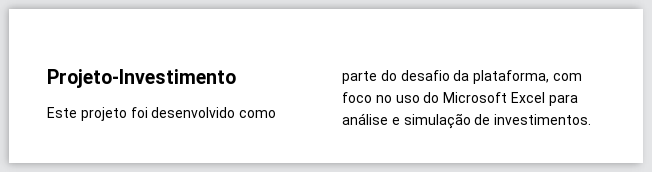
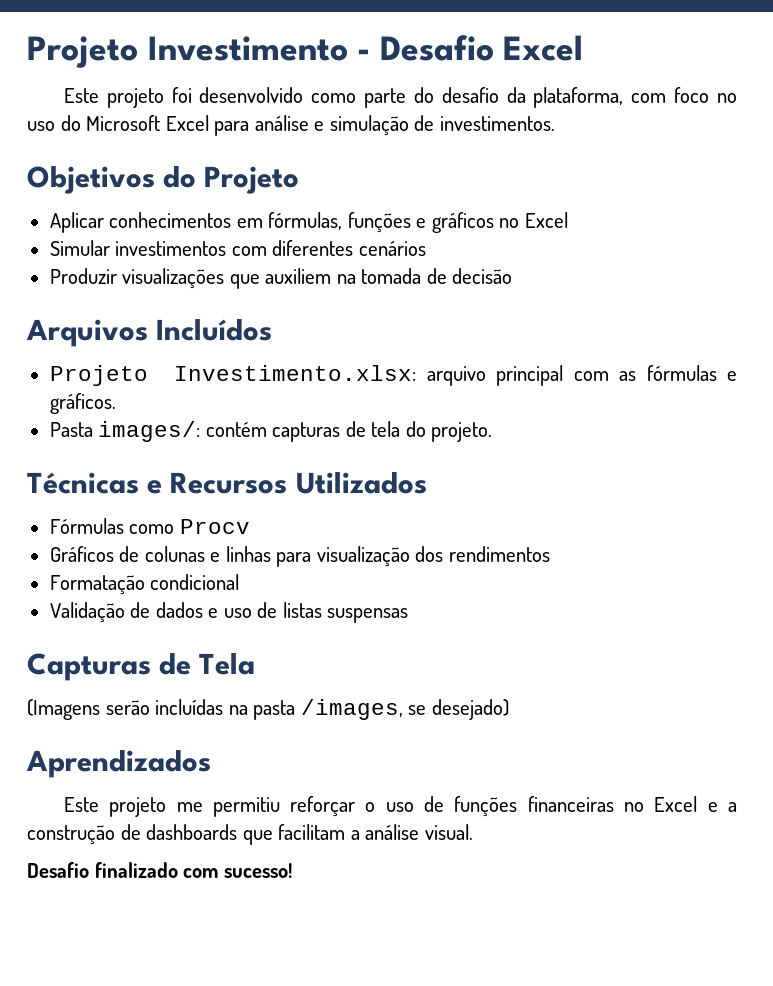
- Projeto-Investimento
+ Projeto Investimento - Desafio Excel
+ Objetivos do Projeto
+ Aplicar conhecimentos em fórmulas, funções e gráficos no Excel
+ Simular investimentos com diferentes cenários
+ Produzir visualizações que auxiliem na tomada de decisão
+ Arquivos Incluídos
+ Projeto Investimento.xlsx: arquivo principal com as fórmulas e gráficos.
+ Pasta images/: contém capturas de tela do projeto.
+ Técnicas e Recursos Utilizados
+ Fórmulas como Procv
+ Gráficos de colunas e linhas para visualização dos rendimentos
+ Formatação condicional
+ Validação de dados e uso de listas suspensas
+ Capturas de Tela
+ (Imagens serão incluídas na pasta /images, se desejado)
+ Aprendizados
+ Este projeto me permitiu reforçar o uso de funções financeiras no Excel e a construção de dashboards que facilitam a análise visual.
+ Desafio finalizado com sucesso!

